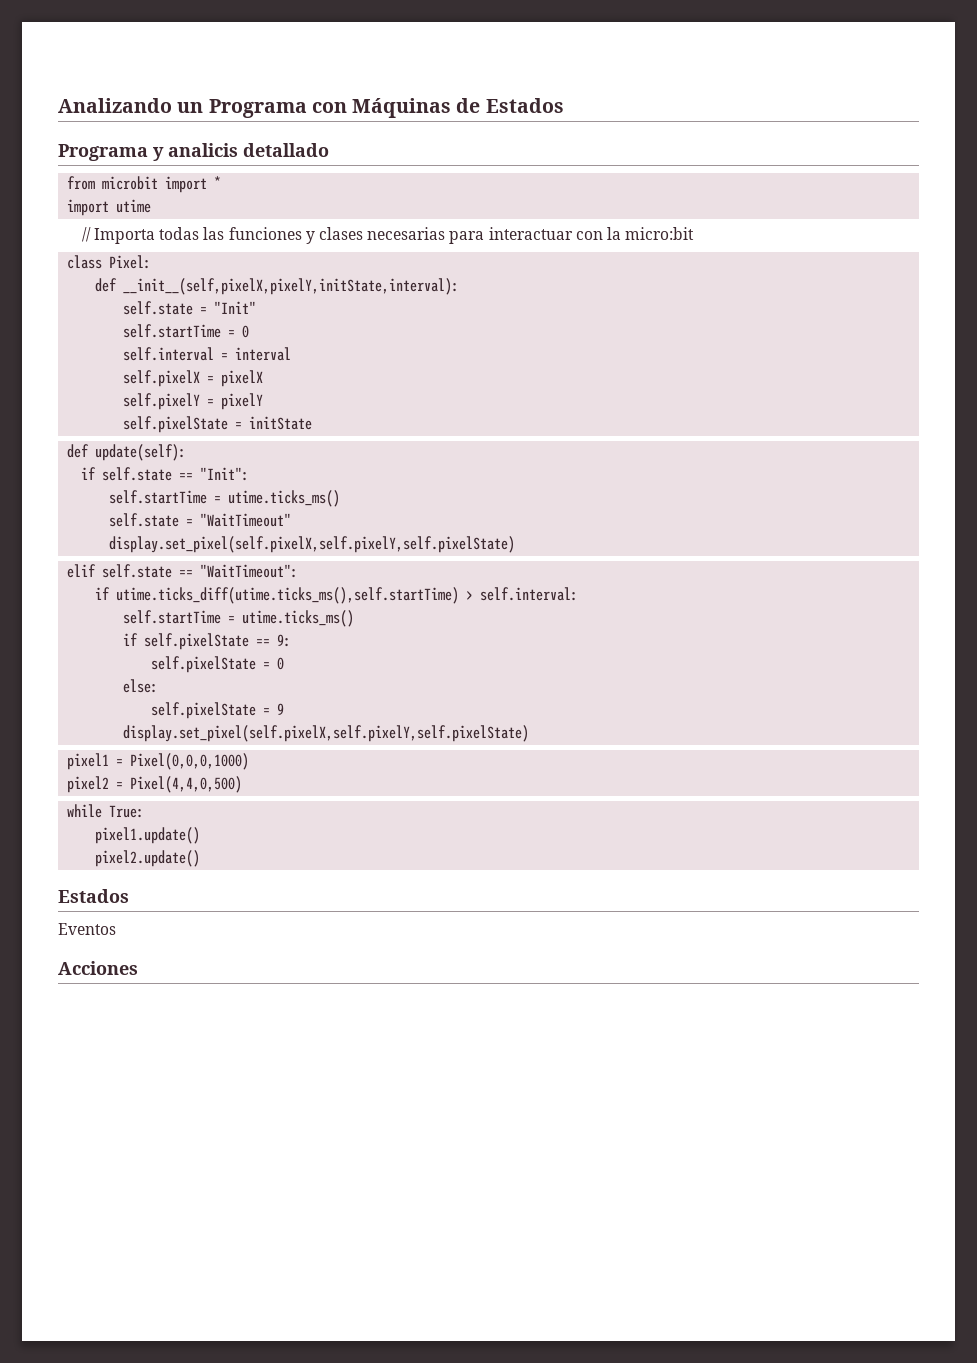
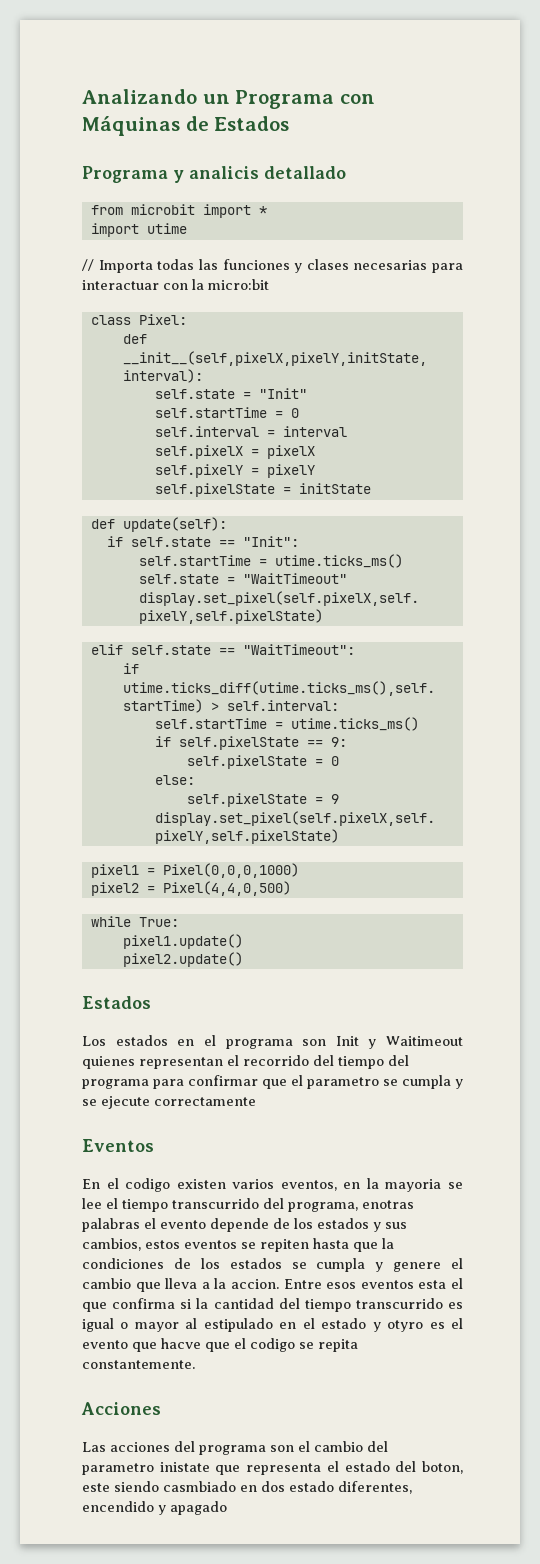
+ Los estados en el programa son Init y Waitimeout quienes representan el recorrido del tiempo del programa para confirmar que el parametro se cumpla y se ejecute correctamente
  Eventos
+ En el codigo existen varios eventos, en la mayoria se lee el tiempo transcurrido del programa, enotras palabras el evento depende de los estados y sus cambios, estos eventos se repiten hasta que la condiciones de los estados se cumpla y genere el cambio que lleva a la accion. Entre esos eventos esta el que confirma si la cantidad del tiempo transcurrido es igual o mayor al estipulado en el estado y otyro es el evento que hacve que el codigo se repita constantemente.
  Acciones
+ Las acciones del programa son el cambio del parametro inistate que representa el estado del boton, este siendo casmbiado en dos estado diferentes, encendido y apagado

